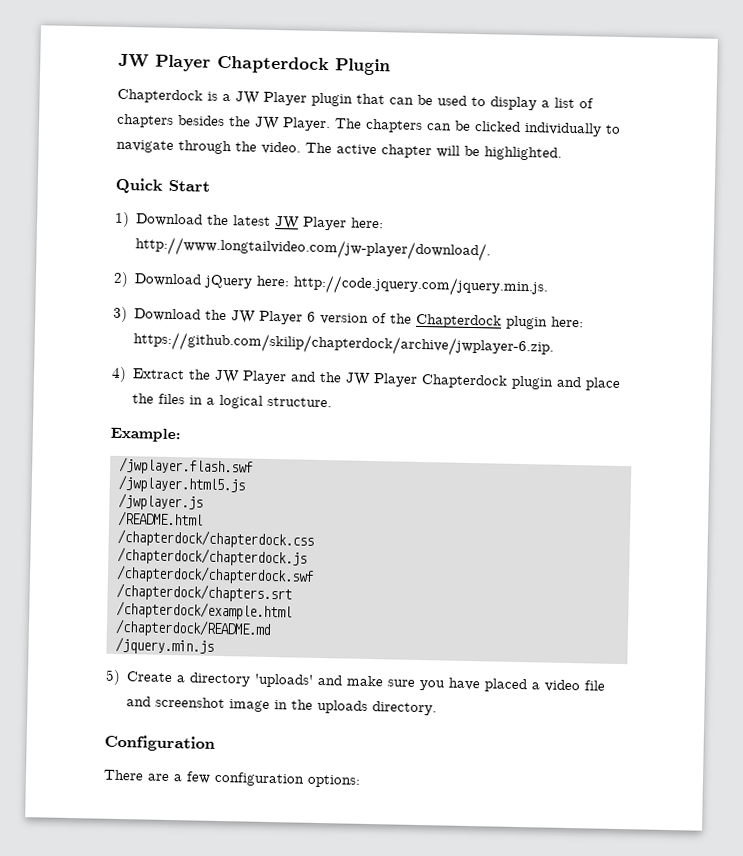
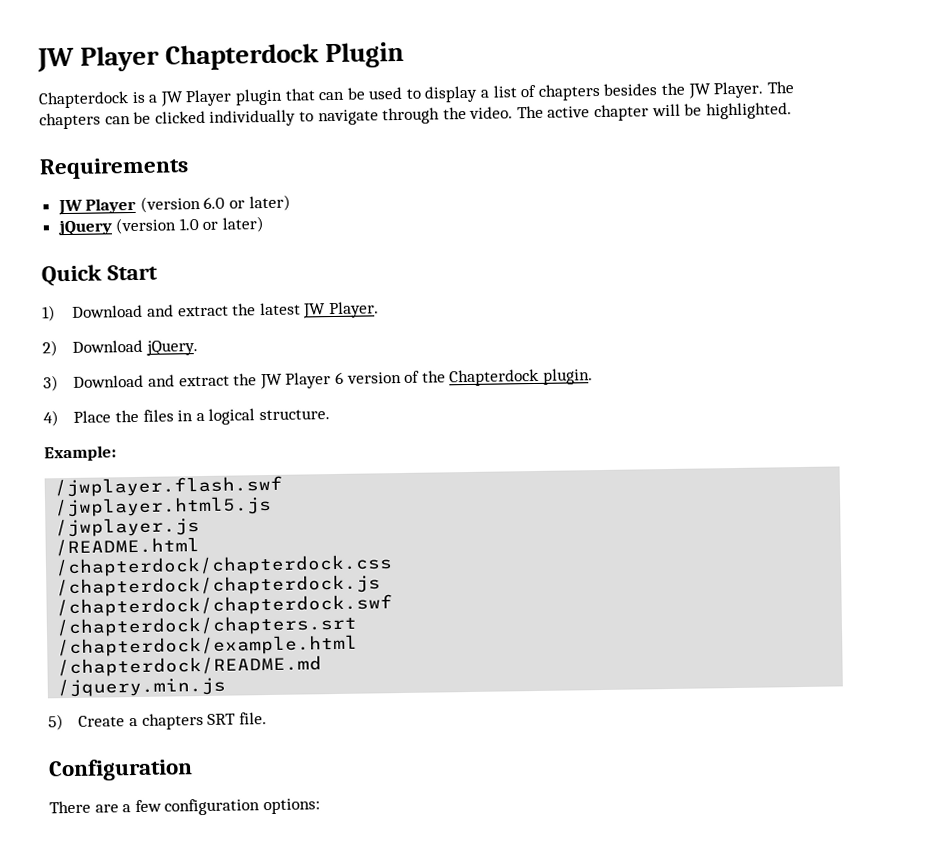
+ Requirements
+ JW Player (version 6.0 or later)
+ jQuery (version 1.0 or later)
- 1) Download the latest JW Player here: http://www.longtailvideo.com/jw-player/download/.
+ 1) Download and extract the latest JW Player.
- 2) Download jQuery here: http://code.jquery.com/jquery.min.js.
+ 2) Download jQuery.
- 3) Download the JW Player 6 version of the Chapterdock plugin here: https://github.com/skilip/chapterdock/archive/jwplayer-6.zip.
- 4) Extract the JW Player and the JW Player Chapterdock plugin and place the files in a logical structure.
+ 3) Download and extract the JW Player 6 version of the Chapterdock plugin.
+ 4) Place the files in a logical structure.
- 5) Create a directory 'uploads' and make sure you have placed a video file and screenshot image in the uploads directory.
+ 5) Create a chapters SRT file.

